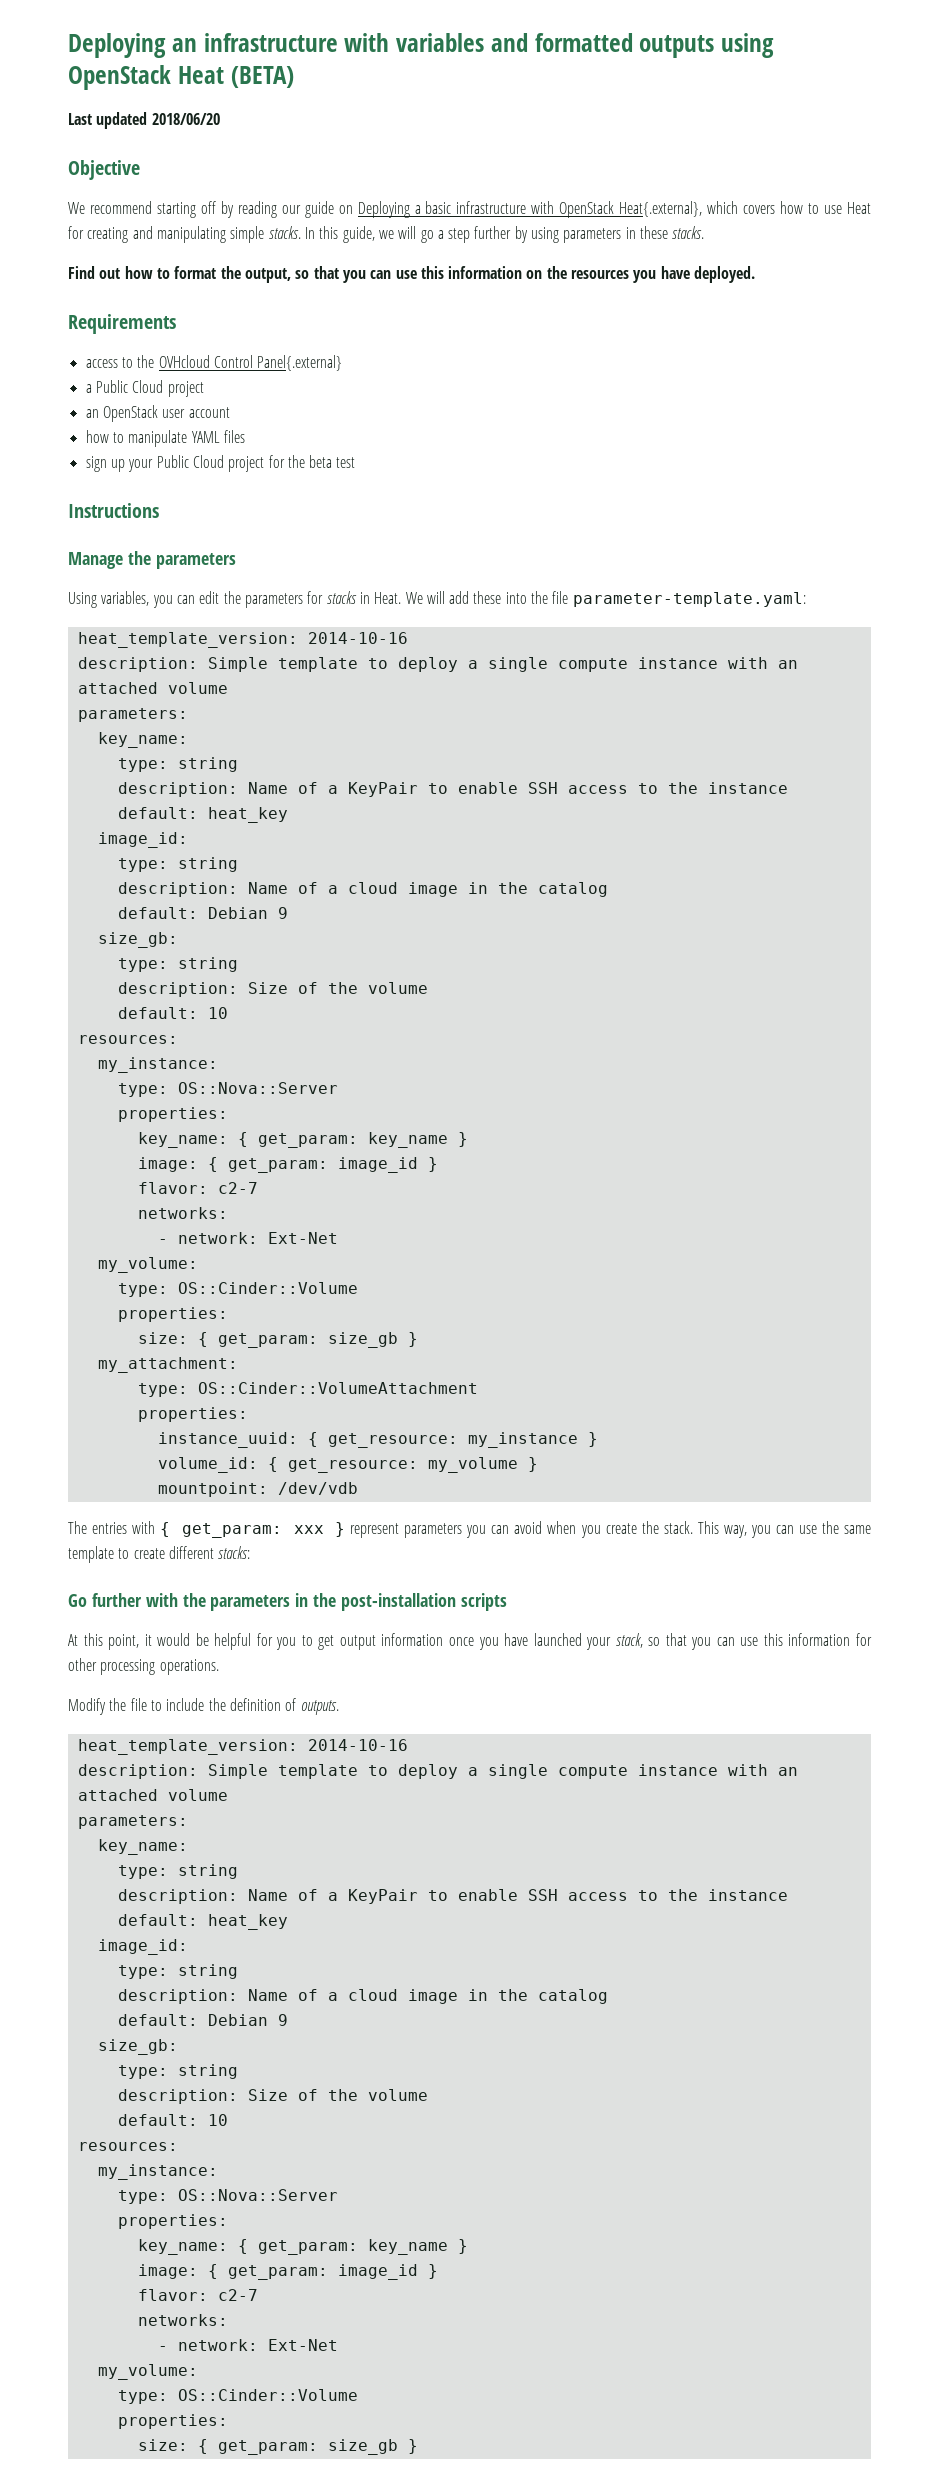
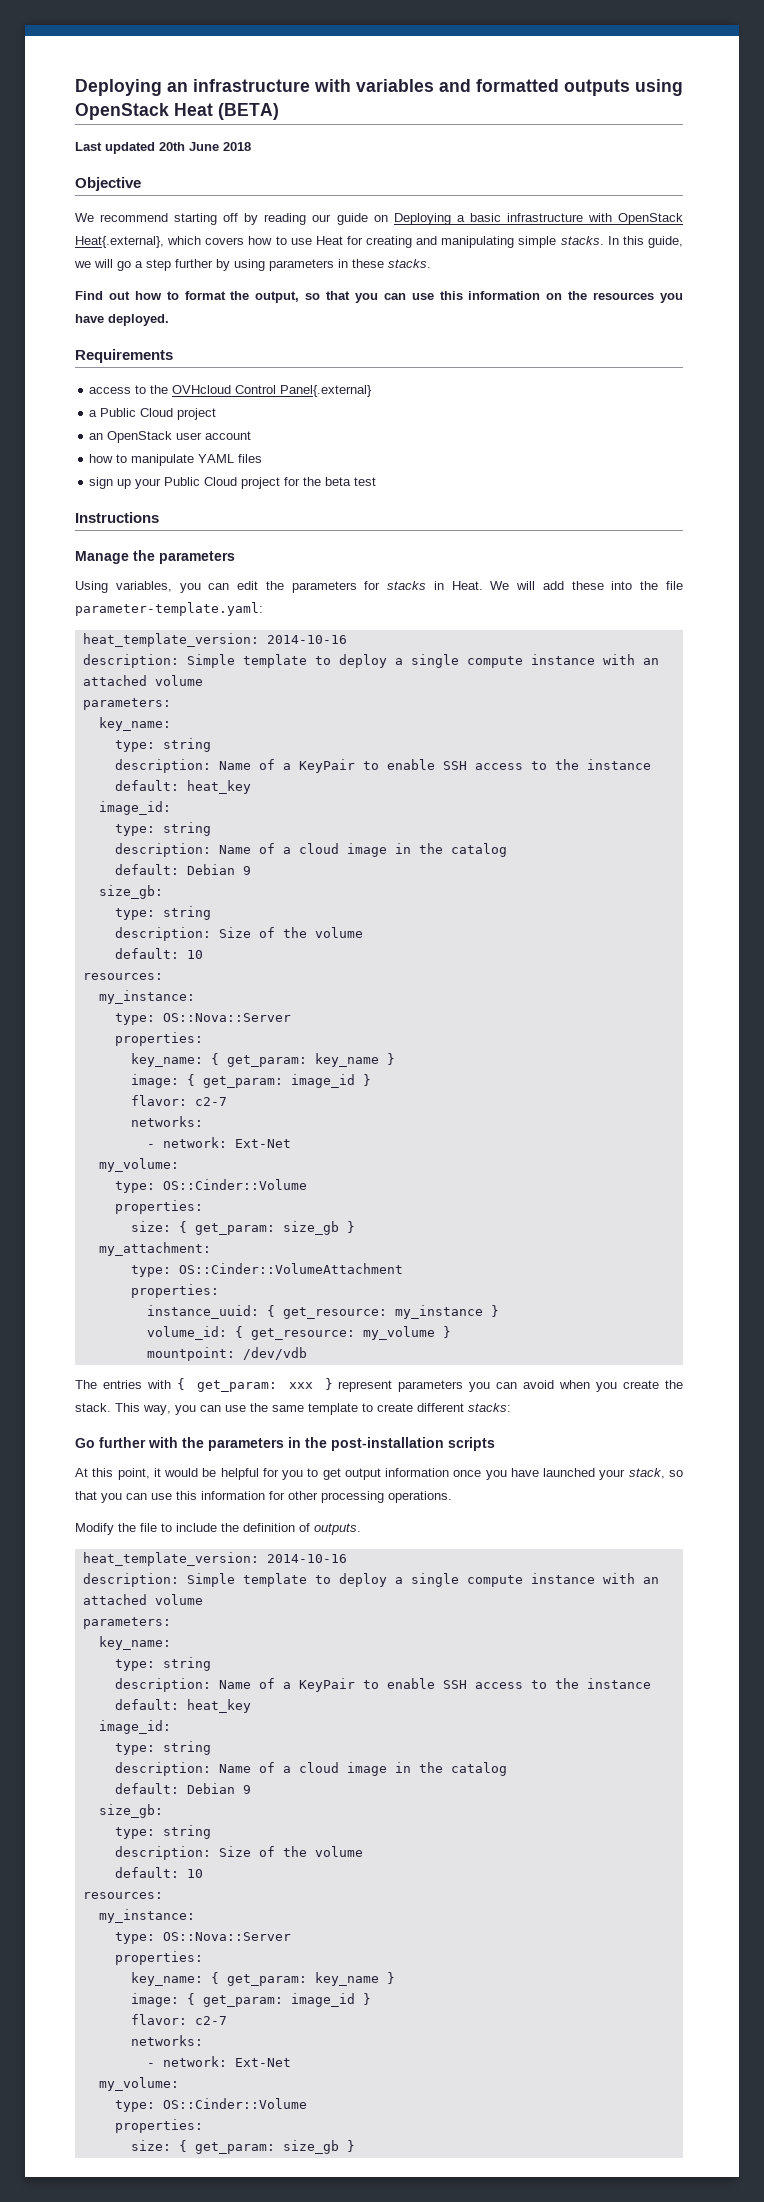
- Last updated 2018/06/20
+ Last updated 20th June 2018

